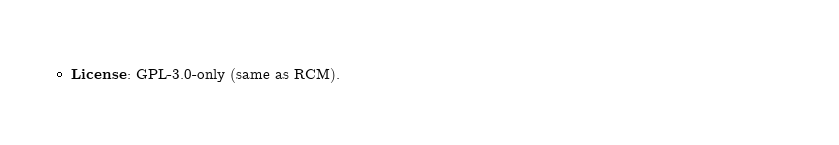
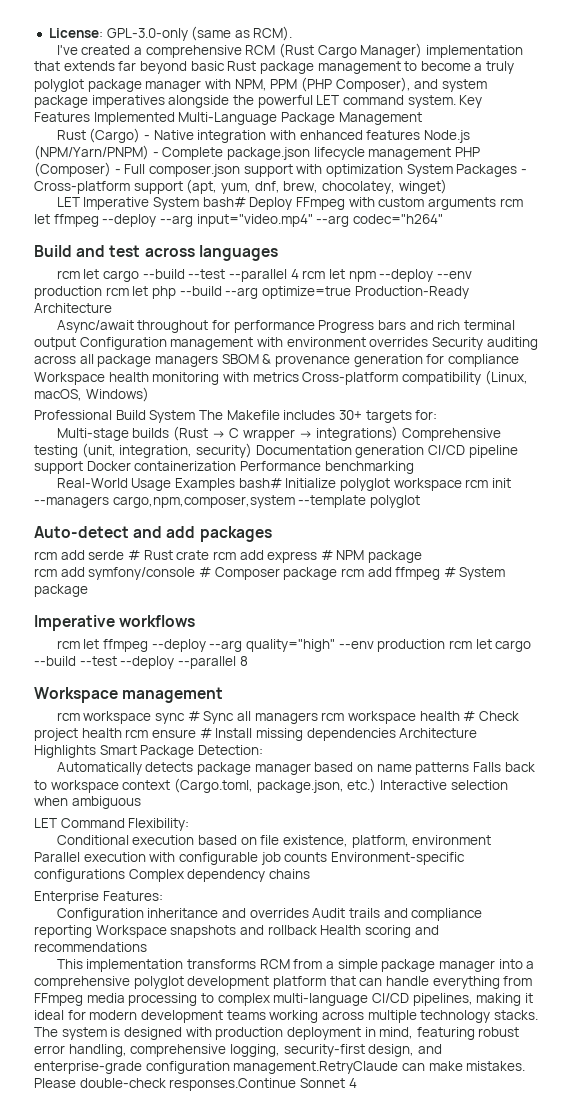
+ I've created a comprehensive RCM (Rust Cargo Manager) implementation that extends far beyond basic Rust package management to become a truly polyglot package manager with NPM, PPM (PHP Composer), and system package imperatives alongside the powerful LET command system. Key Features Implemented Multi-Language Package Management
+ Rust (Cargo) - Native integration with enhanced features Node.js (NPM/Yarn/PNPM) - Complete package.json lifecycle management PHP (Composer) - Full composer.json support with optimization System Packages - Cross-platform support (apt, yum, dnf, brew, chocolatey, winget)
+ LET Imperative System bash# Deploy FFmpeg with custom arguments rcm let ffmpeg --deploy --arg input="video.mp4" --arg codec="h264"
+ Build and test across languages
+ rcm let cargo --build --test --parallel 4 rcm let npm --deploy --env production rcm let php --build --arg optimize=true Production-Ready Architecture
+ Async/await throughout for performance Progress bars and rich terminal output Configuration management with environment overrides Security auditing across all package managers SBOM & provenance generation for compliance Workspace health monitoring with metrics Cross-platform compatibility (Linux, macOS, Windows)
+ Professional Build System The Makefile includes 30+ targets for:
+ Multi-stage builds (Rust → C wrapper → integrations) Comprehensive testing (unit, integration, security) Documentation generation CI/CD pipeline support Docker containerization Performance benchmarking
+ Real-World Usage Examples bash# Initialize polyglot workspace rcm init --managers cargo,npm,composer,system --template polyglot
+ Auto-detect and add packages
+ rcm add serde # Rust crate rcm add express # NPM package
+ rcm add symfony/console # Composer package rcm add ffmpeg # System package
+ Imperative workflows
+ rcm let ffmpeg --deploy --arg quality="high" --env production rcm let cargo --build --test --deploy --parallel 8
+ Workspace management
+ rcm workspace sync # Sync all managers rcm workspace health # Check project health rcm ensure # Install missing dependencies Architecture Highlights Smart Package Detection:
+ Automatically detects package manager based on name patterns Falls back to workspace context (Cargo.toml, package.json, etc.) Interactive selection when ambiguous
+ LET Command Flexibility:
+ Conditional execution based on file existence, platform, environment Parallel execution with configurable job counts Environment-specific configurations Complex dependency chains
+ Enterprise Features:
+ Configuration inheritance and overrides Audit trails and compliance reporting Workspace snapshots and rollback Health scoring and recommendations
+ This implementation transforms RCM from a simple package manager into a comprehensive polyglot development platform that can handle everything from FFmpeg media processing to complex multi-language CI/CD pipelines, making it ideal for modern development teams working across multiple technology stacks. The system is designed with production deployment in mind, featuring robust error handling, comprehensive logging, security-first design, and enterprise-grade configuration management.RetryClaude can make mistakes. Please double-check responses.Continue Sonnet 4

